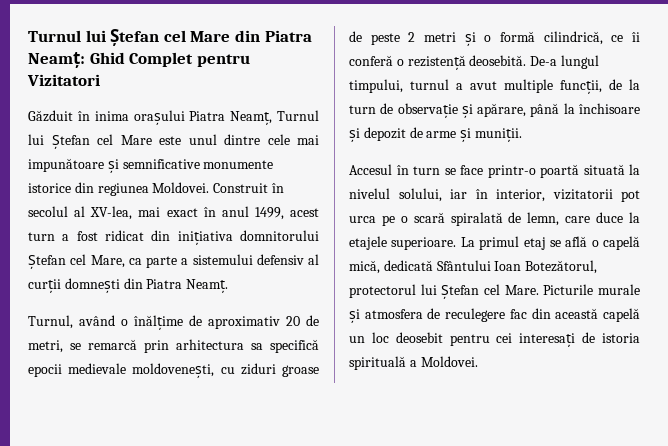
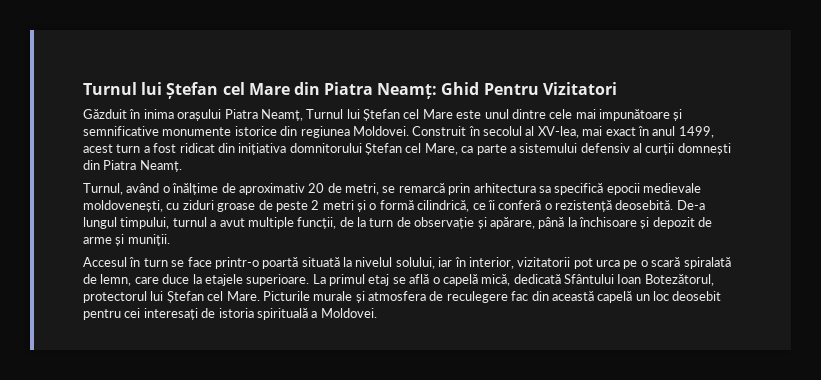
- Turnul lui Ștefan cel Mare din Piatra Neamț: Ghid Complet pentru Vizitatori
+ Turnul lui Ștefan cel Mare din Piatra Neamț: Ghid Pentru Vizitatori

